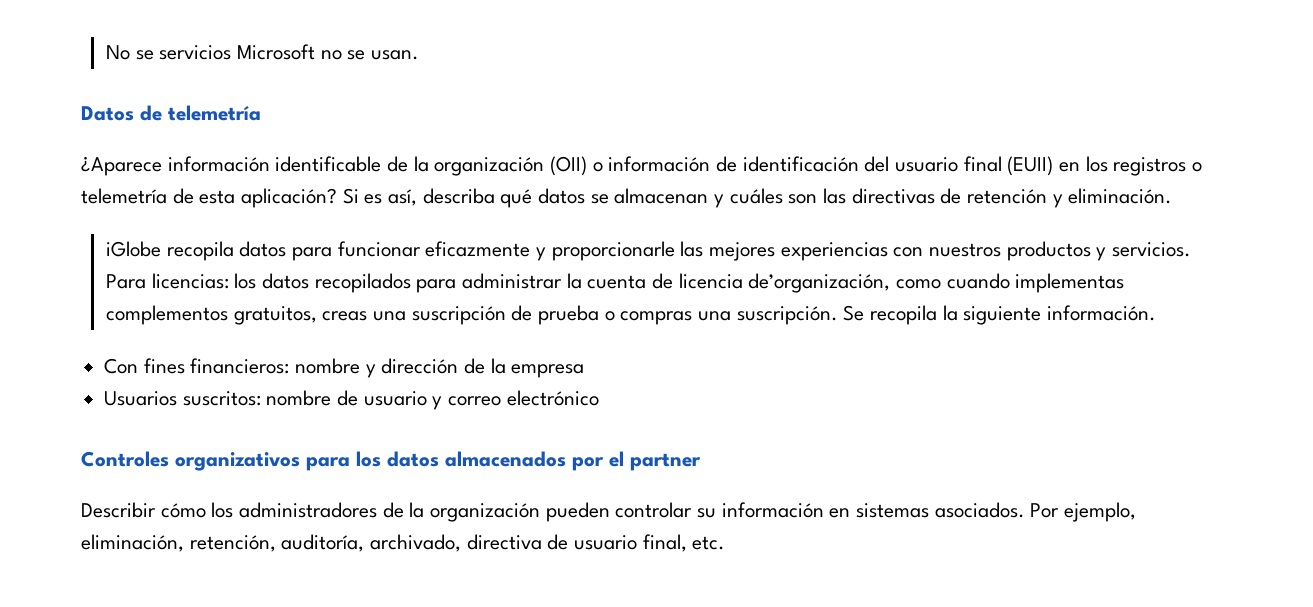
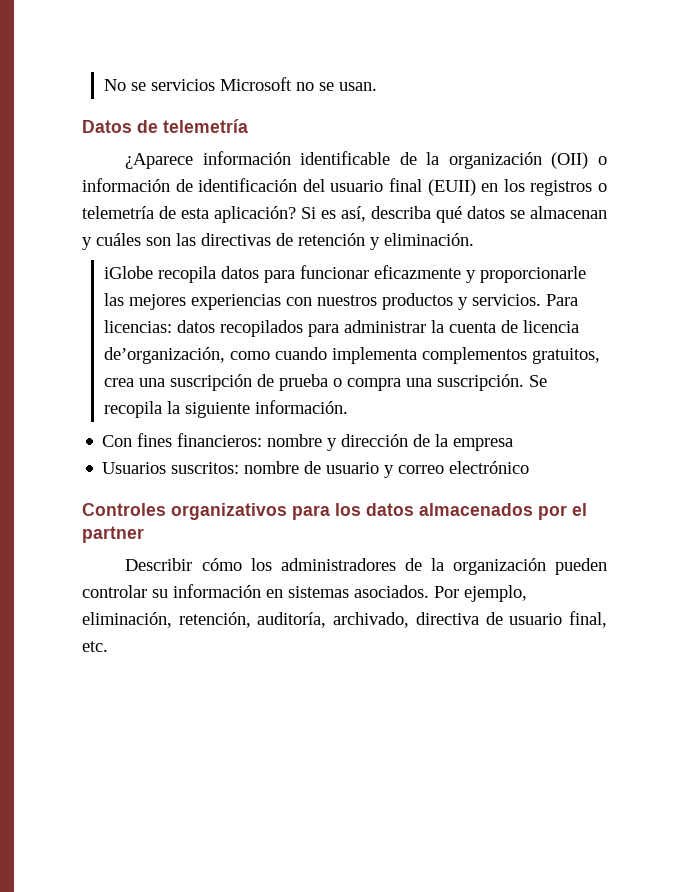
- Para licencias: los datos recopilados para administrar la cuenta de licencia de’organización, como cuando implementas complementos gratuitos, creas una suscripción de prueba o compras una suscripción.
+ Para licencias: datos recopilados para administrar la cuenta de licencia de’organización, como cuando implementa complementos gratuitos, crea una suscripción de prueba o compra una suscripción.

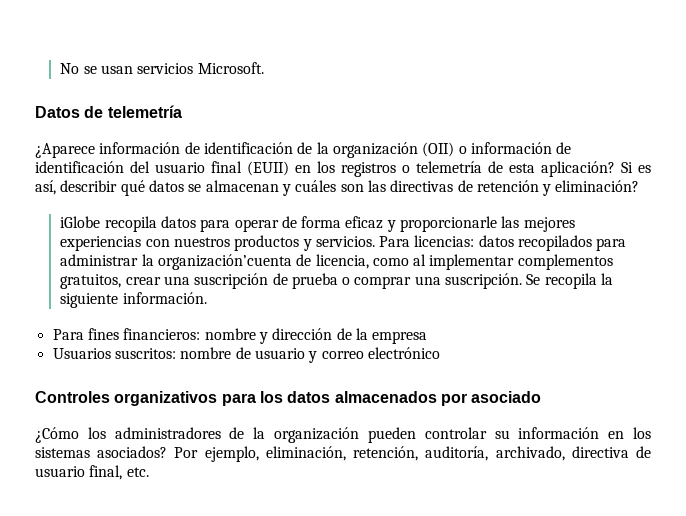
- No se servicios Microsoft no se usan.
+ No se usan servicios Microsoft.
- ¿Aparece información identificable de la organización (OII) o información de identificación del usuario final (EUII) en los registros o telemetría de esta aplicación?
+ ¿Aparece información de identificación de la organización (OII) o información de identificación del usuario final (EUII) en los registros o telemetría de esta aplicación?
- Si es así, describa qué datos se almacenan y cuáles son las directivas de retención y eliminación.
+ Si es así, describir qué datos se almacenan y cuáles son las directivas de retención y eliminación?
- iGlobe recopila datos para funcionar eficazmente y proporcionarle las mejores experiencias con nuestros productos y servicios.
+ iGlobe recopila datos para operar de forma eficaz y proporcionarle las mejores experiencias con nuestros productos y servicios.
- Para licencias: datos recopilados para administrar la cuenta de licencia de’organización, como cuando implementa complementos gratuitos, crea una suscripción de prueba o compra una suscripción.
+ Para licencias: datos recopilados para administrar la organización’cuenta de licencia, como al implementar complementos gratuitos, crear una suscripción de prueba o comprar una suscripción.
- Con fines financieros: nombre y dirección de la empresa
+ Para fines financieros: nombre y dirección de la empresa
- Controles organizativos para los datos almacenados por el partner
- Describir cómo los administradores de la organización pueden controlar su información en sistemas asociados.
+ Controles organizativos para los datos almacenados por asociado
+ ¿Cómo los administradores de la organización pueden controlar su información en los sistemas asociados?

